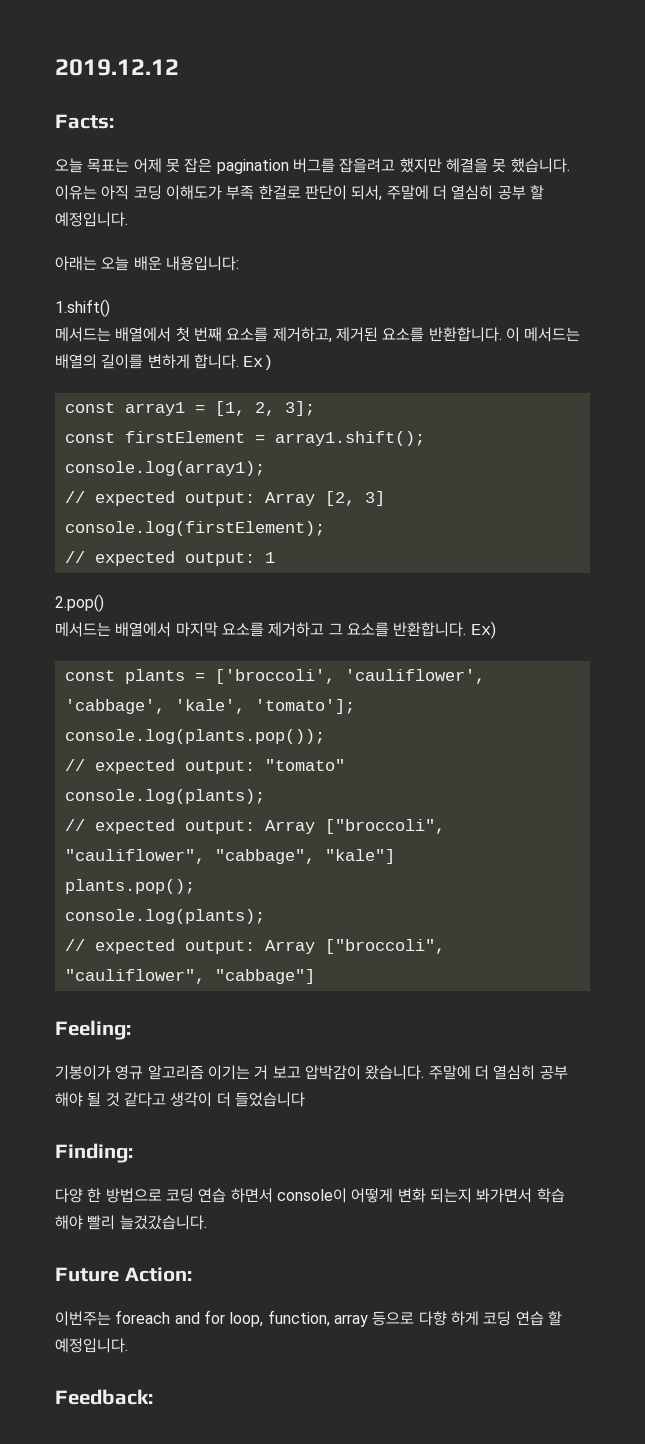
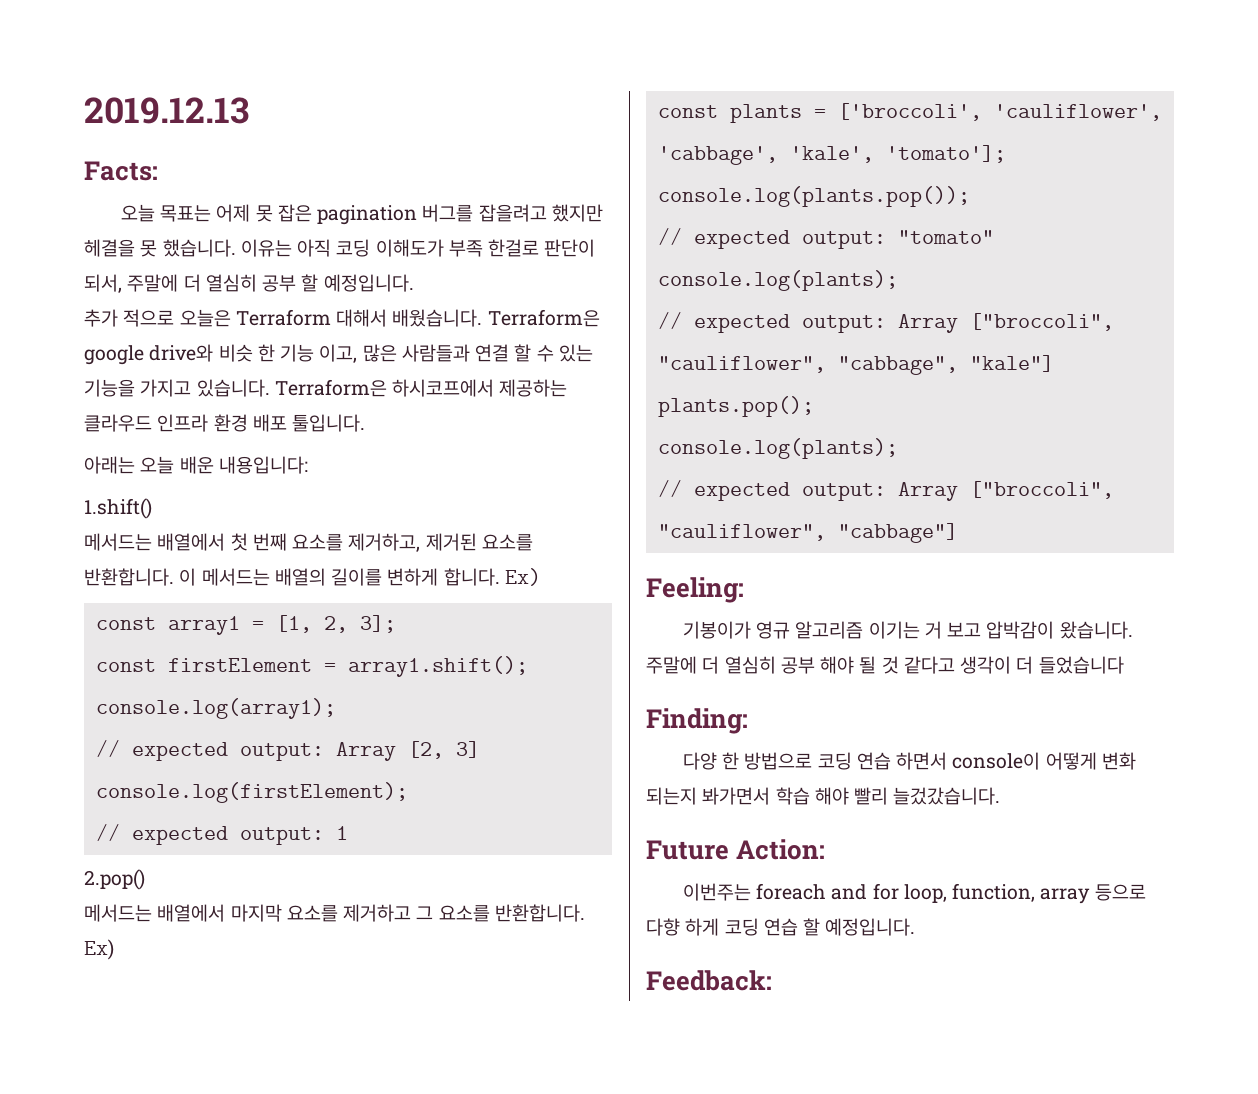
- 2019.12.12
+ 2019.12.13
+ 추가 적으로 오늘은 Terraform 대해서 배웠습니다. Terraform은 google drive와 비슷 한 기능 이고, 많은 사람들과 연결 할 수 있는 기능을 가지고 있습니다. Terraform은 하시코프에서 제공하는 클라우드 인프라 환경 배포 툴입니다.

